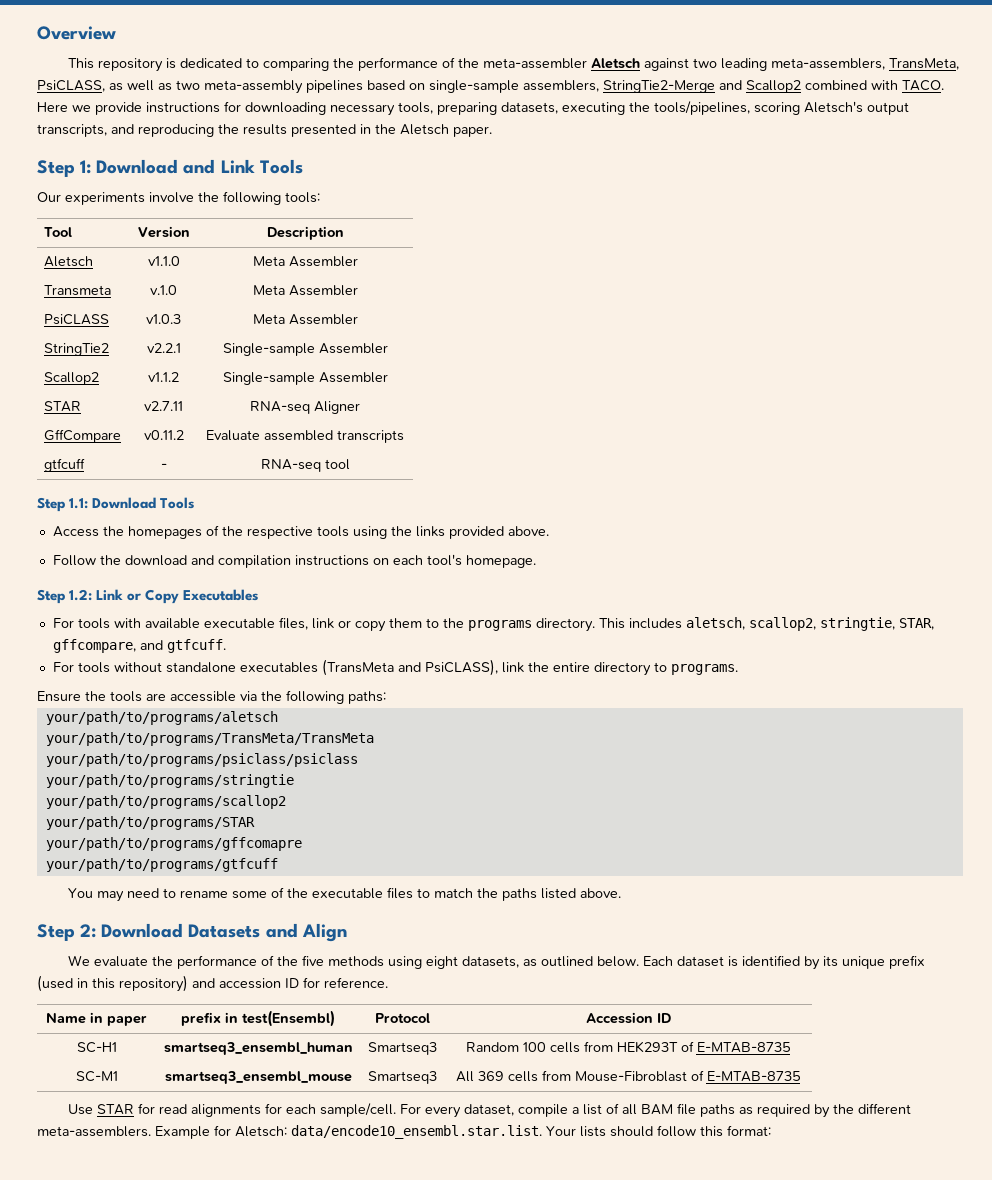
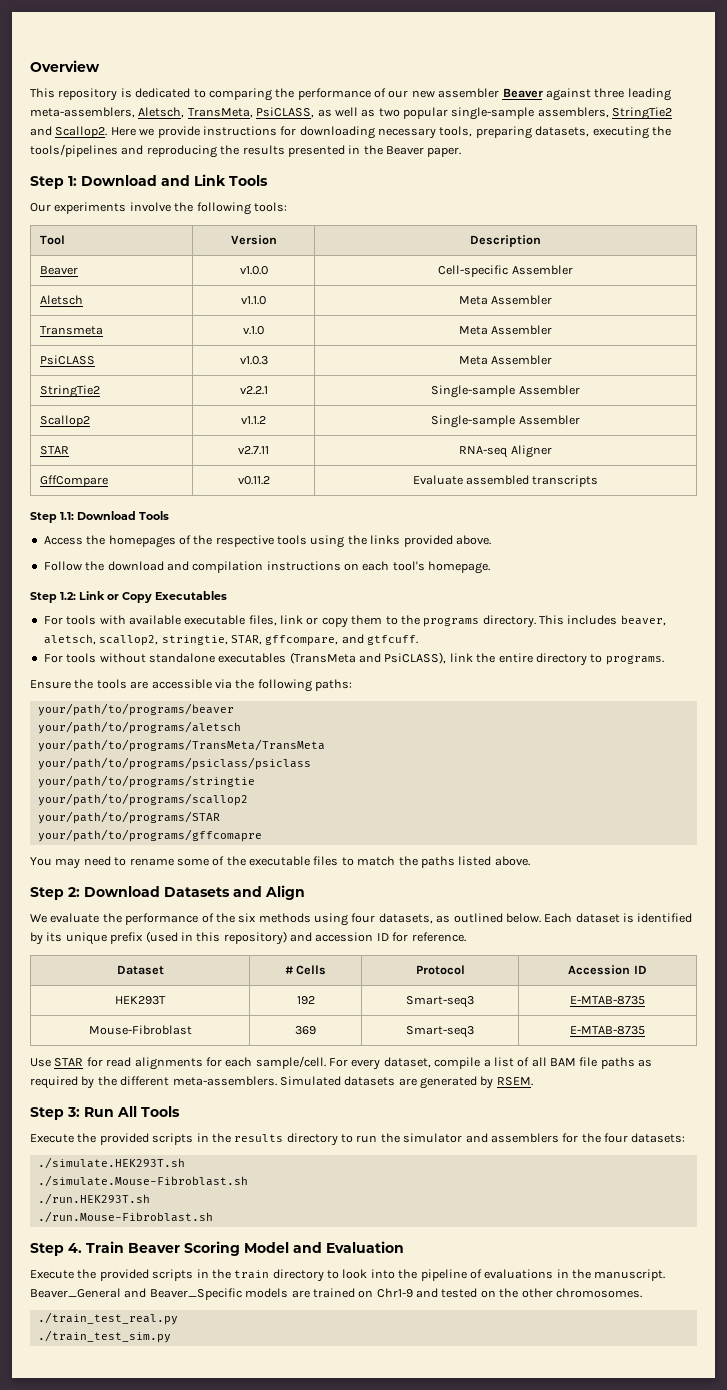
- This repository is dedicated to comparing the performance of the meta-assembler Aletsch against two leading meta-assemblers, TransMeta, PsiCLASS, as well as two meta-assembly pipelines based on single-sample assemblers, StringTie2-Merge and Scallop2 combined with TACO.
+ This repository is dedicated to comparing the performance of our new assembler Beaver against three leading meta-assemblers, Aletsch, TransMeta, PsiCLASS, as well as two popular single-sample assemblers, StringTie2 and Scallop2.
- Here we provide instructions for downloading necessary tools, preparing datasets, executing the tools/pipelines, scoring Aletsch's output transcripts, and reproducing the results presented in the Aletsch paper.
+ Here we provide instructions for downloading necessary tools, preparing datasets, executing the tools/pipelines and reproducing the results presented in the Beaver paper.
+ Beaver | v1.0.0 | Cell-specific Assembler
- gtfcuff | - | RNA-seq tool
- This includes aletsch, scallop2, stringtie, STAR, gffcompare, and gtfcuff.
+ This includes beaver, aletsch, scallop2, stringtie, STAR, gffcompare, and gtfcuff.
+ your/path/to/programs/beaver
- your/path/to/programs/gtfcuff
- We evaluate the performance of the five methods using eight datasets, as outlined below.
+ We evaluate the performance of the six methods using four datasets, as outlined below.
- Name in paper | prefix in test(Ensembl) | Protocol | Accession ID
- SC-H1 | smartseq3_ensembl_human | Smartseq3 | Random 100 cells from HEK293T of E-MTAB-8735
- SC-M1 | smartseq3_ensembl_mouse | Smartseq3 | All 369 cells from Mouse-Fibroblast of E-MTAB-8735
+ Dataset | # Cells | Protocol | Accession ID
+ HEK293T | 192 | Smart-seq3 | E-MTAB-8735
+ Mouse-Fibroblast | 369 | Smart-seq3 | E-MTAB-8735
- Example for Aletsch: data/encode10_ensembl.star.list. Your lists should follow this format:
+ Simulated datasets are generated by RSEM.
+ Step 3: Run All Tools
+ Execute the provided scripts in the results directory to run the simulator and assemblers for the four datasets:
+ ./simulate.HEK293T.sh
+ ./simulate.Mouse-Fibroblast.sh
+ ./run.HEK293T.sh
+ ./run.Mouse-Fibroblast.sh
+ Step 4. Train Beaver Scoring Model and Evaluation
+ Execute the provided scripts in the train directory to look into the pipeline of evaluations in the manuscript. Beaver_General and Beaver_Specific models are trained on Chr1-9 and tested on the other chromosomes.
+ ./train_test_real.py
+ ./train_test_sim.py

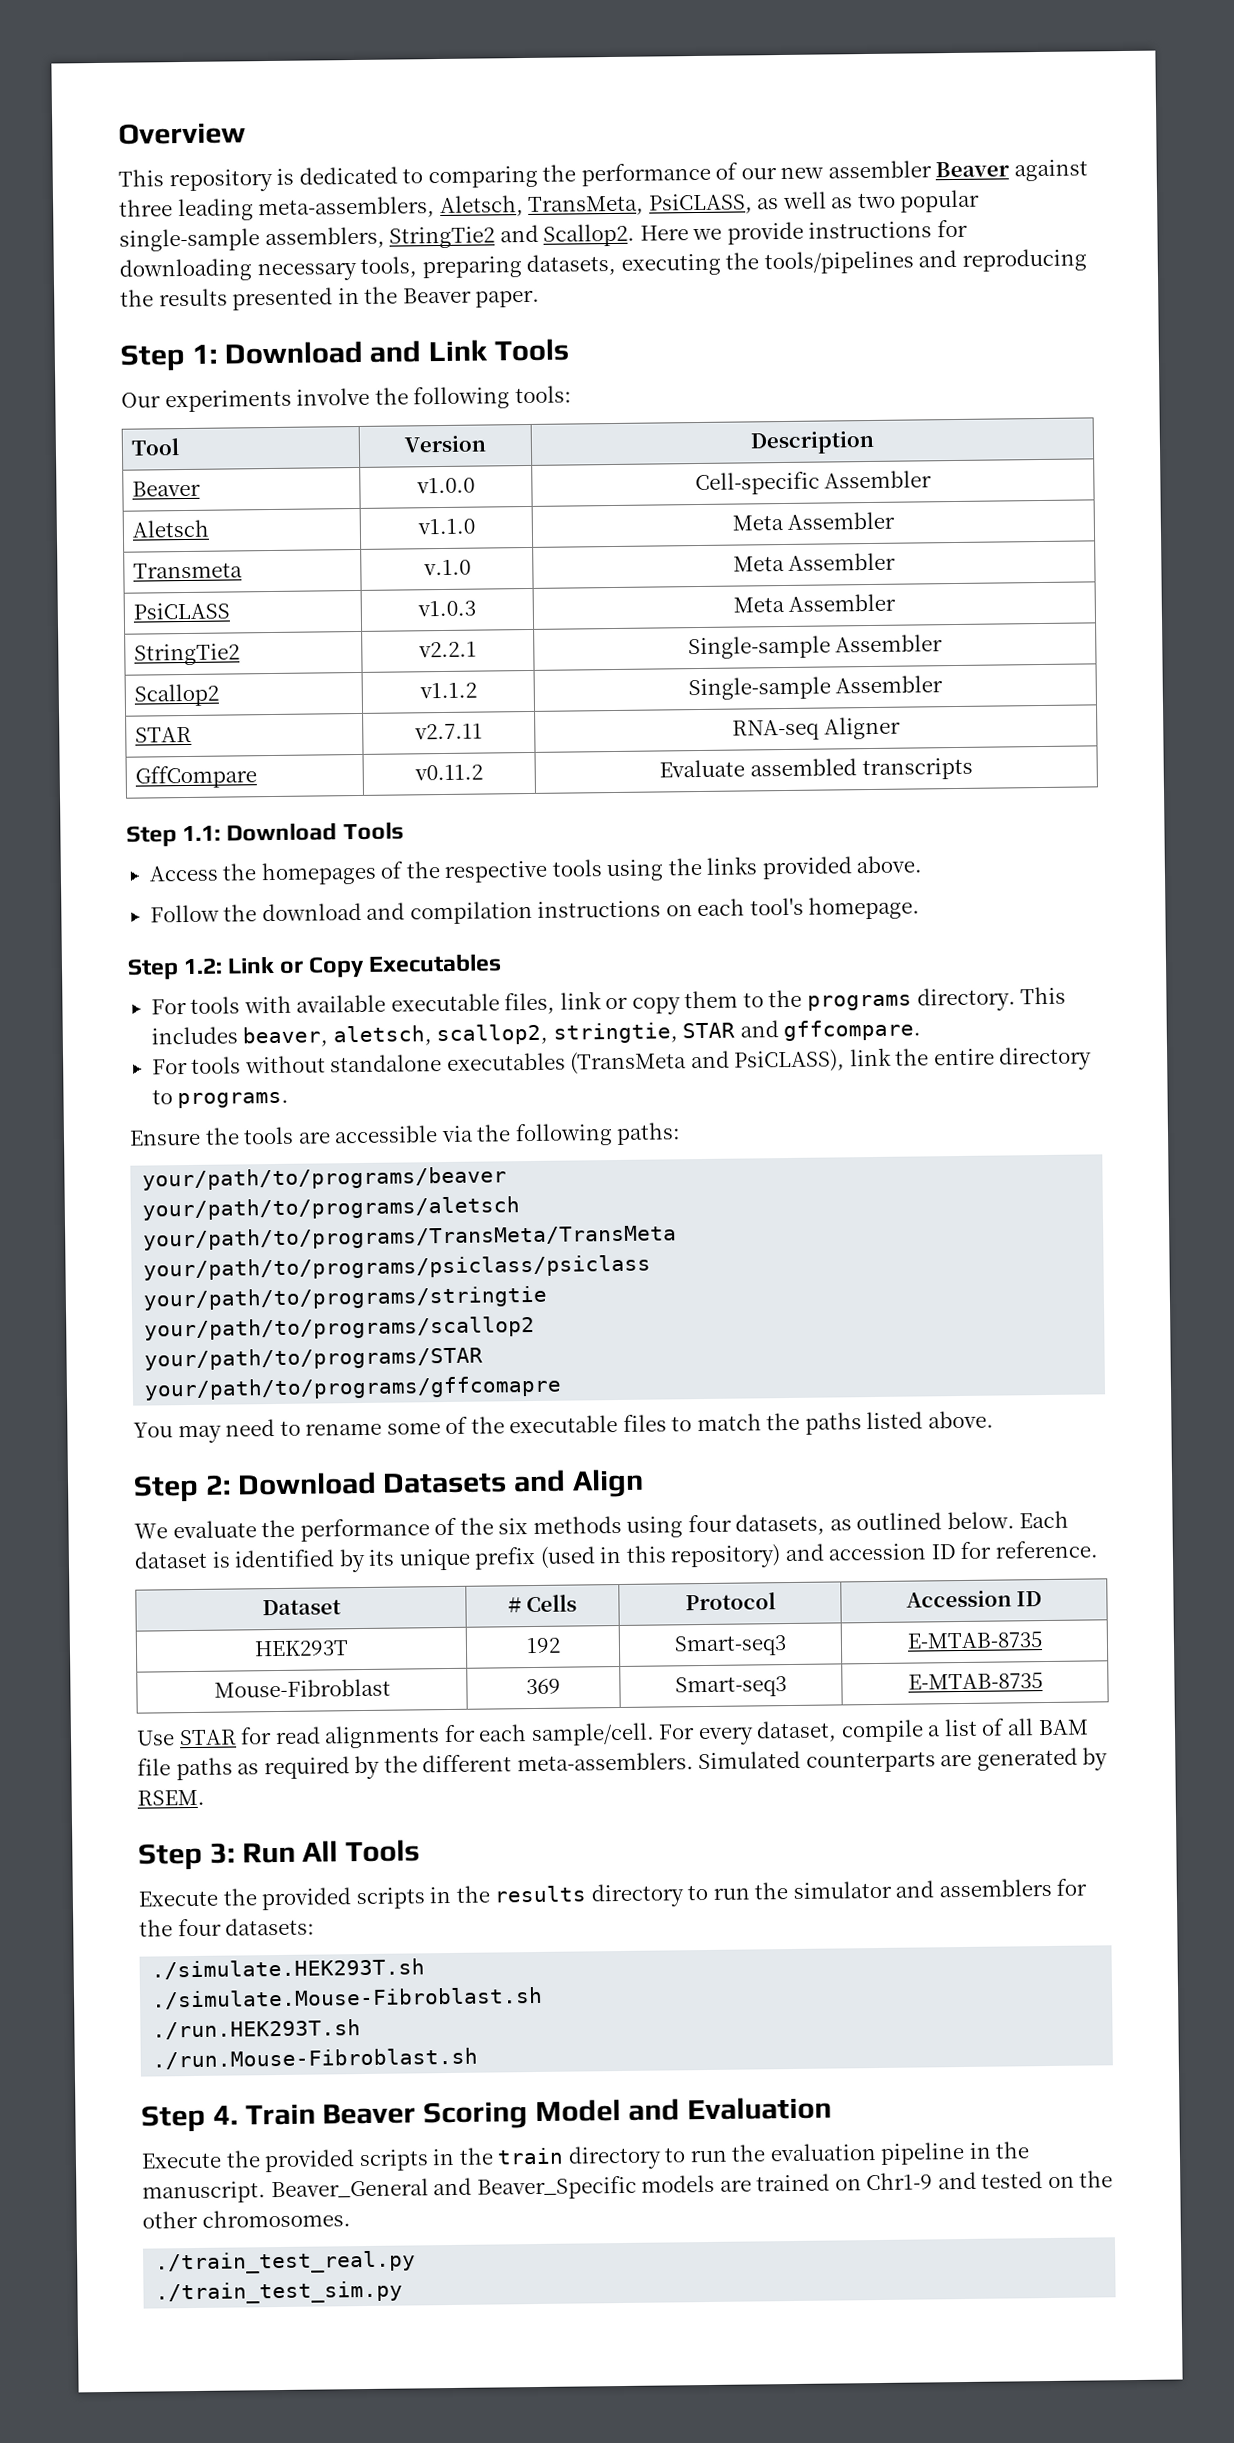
- This includes beaver, aletsch, scallop2, stringtie, STAR, gffcompare, and gtfcuff.
+ This includes beaver, aletsch, scallop2, stringtie, STAR and gffcompare.
- Simulated datasets are generated by RSEM.
+ Simulated counterparts are generated by RSEM.
- Execute the provided scripts in the train directory to look into the pipeline of evaluations in the manuscript.
+ Execute the provided scripts in the train directory to run the evaluation pipeline in the manuscript.

